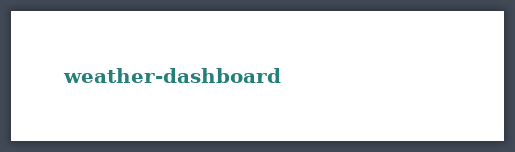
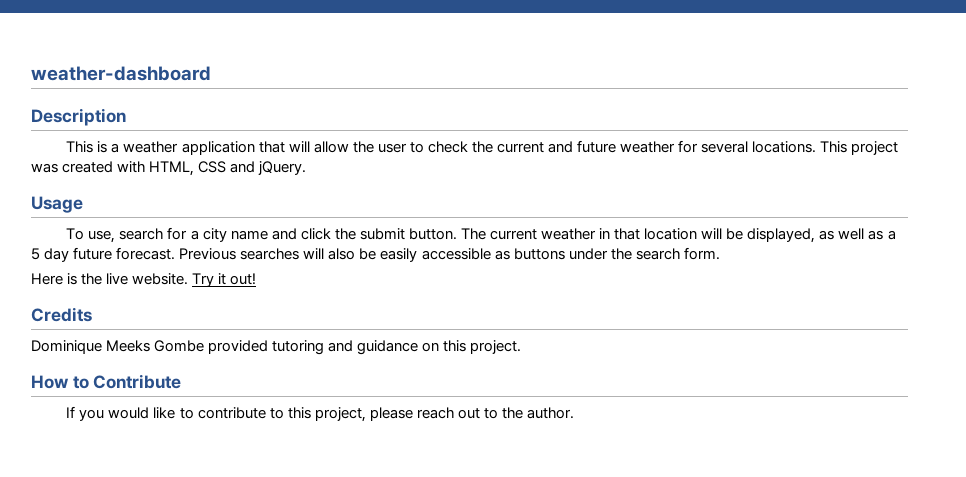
+ Description
+ This is a weather application that will allow the user to check the current and future weather for several locations. This project was created with HTML, CSS and jQuery.
+ Usage
+ To use, search for a city name and click the submit button. The current weather in that location will be displayed, as well as a 5 day future forecast. Previous searches will also be easily accessible as buttons under the search form.
+ Here is the live website. Try it out!
+ Credits
+ Dominique Meeks Gombe provided tutoring and guidance on this project.
+ How to Contribute
+ If you would like to contribute to this project, please reach out to the author.

